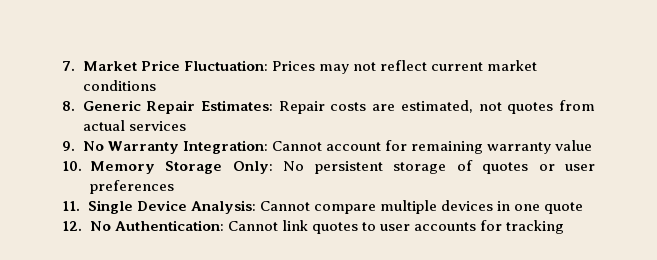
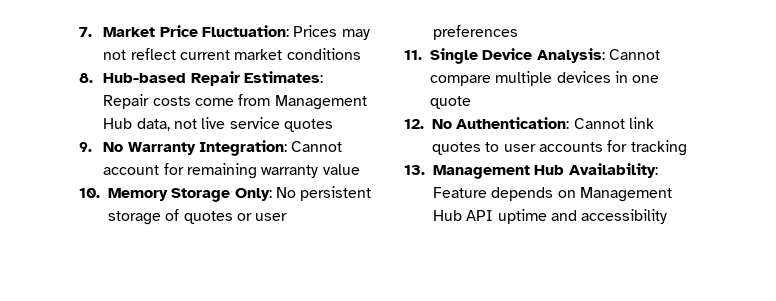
- 8. Generic Repair Estimates: Repair costs are estimated, not quotes from actual services
+ 8. Hub-based Repair Estimates: Repair costs come from Management Hub data, not live service quotes
+ 13. Management Hub Availability: Feature depends on Management Hub API uptime and accessibility

